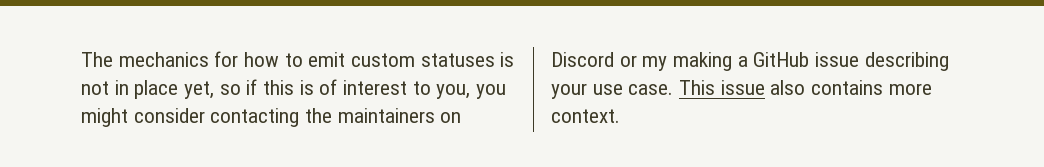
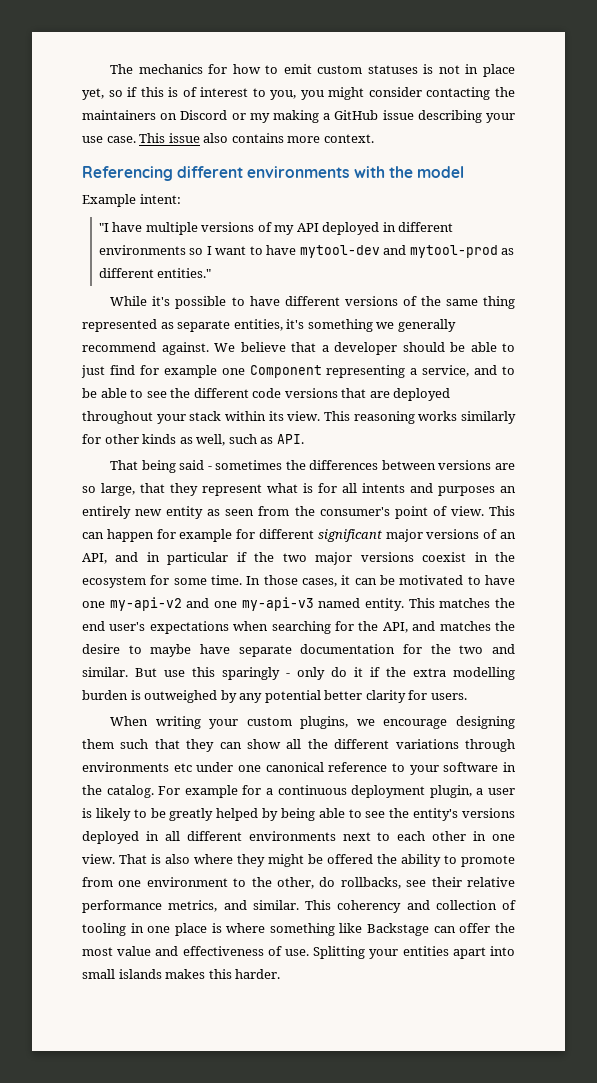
+ Referencing different environments with the model
+ Example intent:
+ "I have multiple versions of my API deployed in different environments so I want to have mytool-dev and mytool-prod as different entities."
+ While it's possible to have different versions of the same thing represented as separate entities, it's something we generally recommend against. We believe that a developer should be able to just find for example one Component representing a service, and to be able to see the different code versions that are deployed throughout your stack within its view. This reasoning works similarly for other kinds as well, such as API.
+ That being said - sometimes the differences between versions are so large, that they represent what is for all intents and purposes an entirely new entity as seen from the consumer's point of view. This can happen for example for different significant major versions of an API, and in particular if the two major versions coexist in the ecosystem for some time. In those cases, it can be motivated to have one my-api-v2 and one my-api-v3 named entity. This matches the end user's expectations when searching for the API, and matches the desire to maybe have separate documentation for the two and similar. But use this sparingly - only do it if the extra modelling burden is outweighed by any potential better clarity for users.
+ When writing your custom plugins, we encourage designing them such that they can show all the different variations through environments etc under one canonical reference to your software in the catalog. For example for a continuous deployment plugin, a user is likely to be greatly helped by being able to see the entity's versions deployed in all different environments next to each other in one view. That is also where they might be offered the ability to promote from one environment to the other, do rollbacks, see their relative performance metrics, and similar. This coherency and collection of tooling in one place is where something like Backstage can offer the most value and effectiveness of use. Splitting your entities apart into small islands makes this harder.

